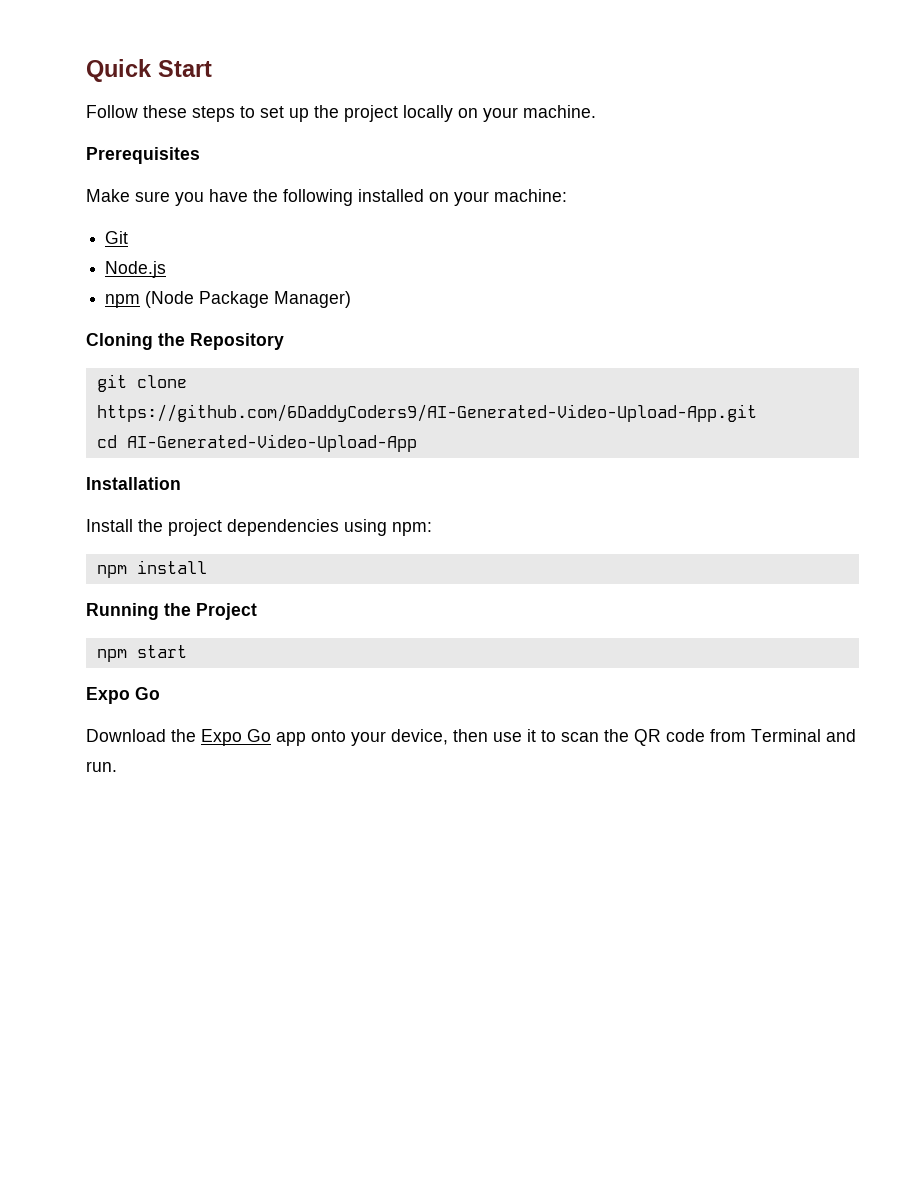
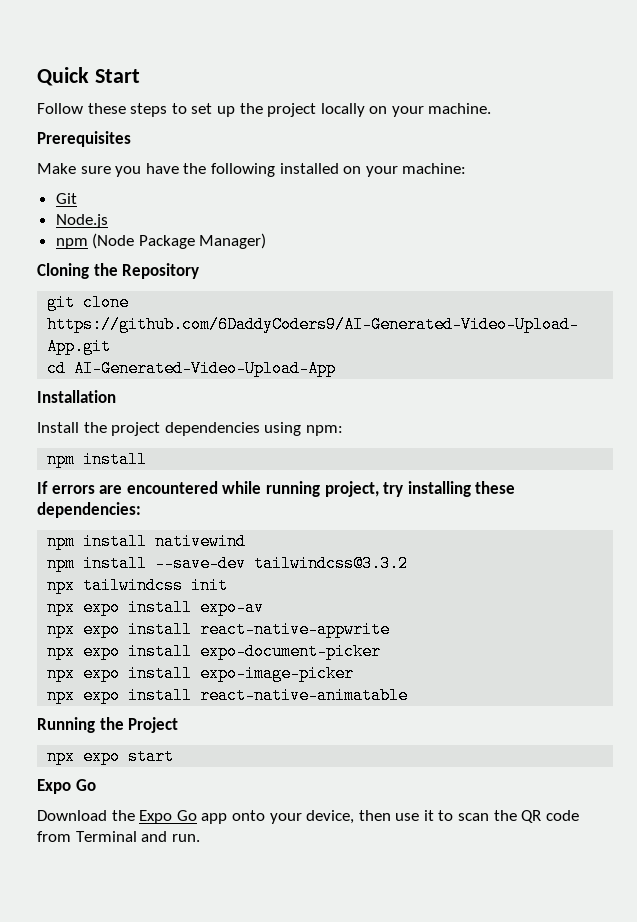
+ If errors are encountered while running project, try installing these dependencies:
+ npm install nativewind
+ npm install --save-dev tailwindcss@3.3.2
+ npx tailwindcss init
+ npx expo install expo-av
+ npx expo install react-native-appwrite
+ npx expo install expo-document-picker
+ npx expo install expo-image-picker
+ npx expo install react-native-animatable
- npm start
+ npx expo start

